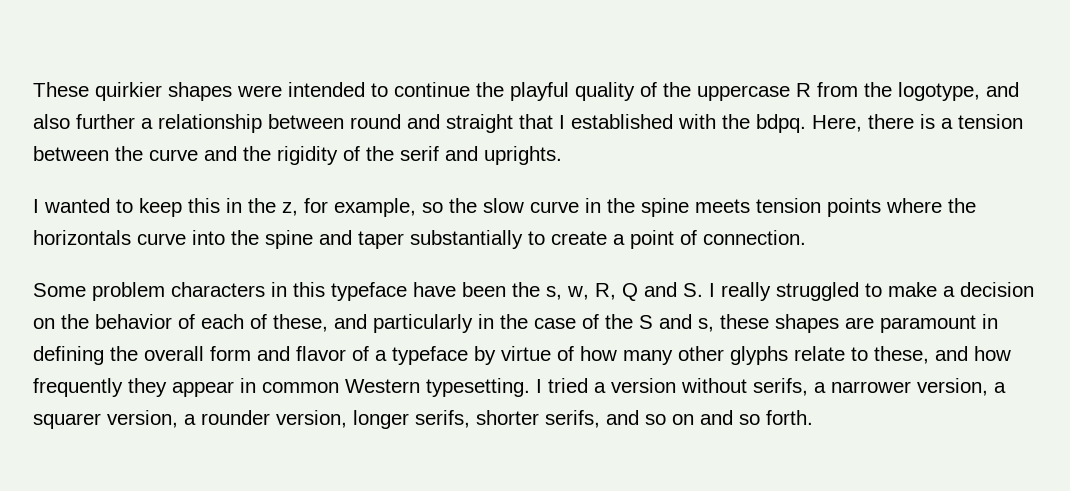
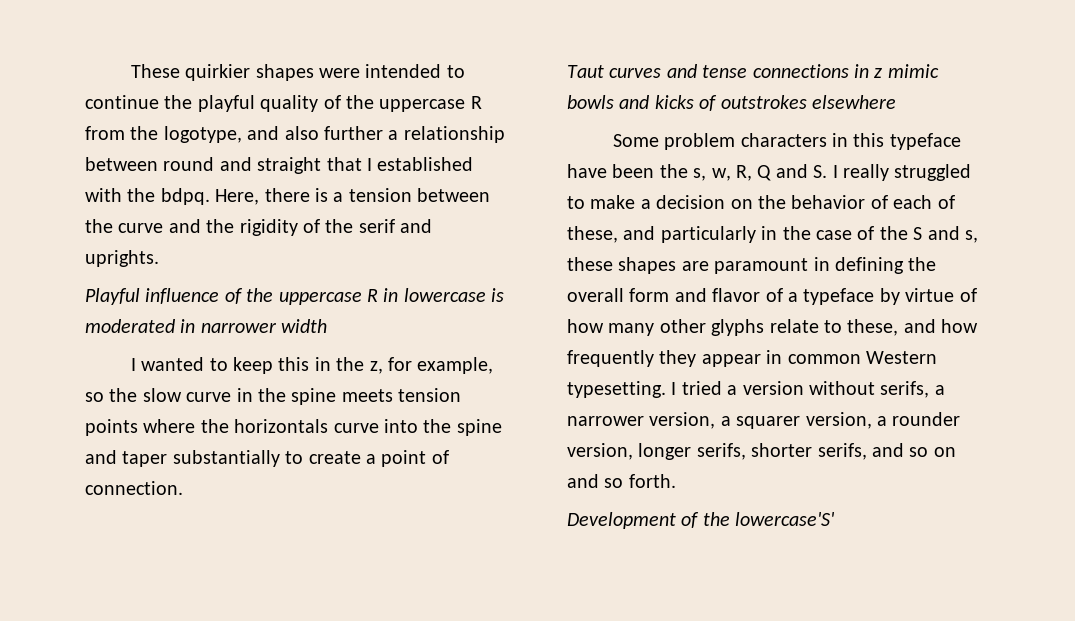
+ Playful influence of the uppercase R in lowercase is moderated in narrower width
+ Taut curves and tense connections in z mimic bowls and kicks of outstrokes elsewhere
+ Development of the lowercase'S'

